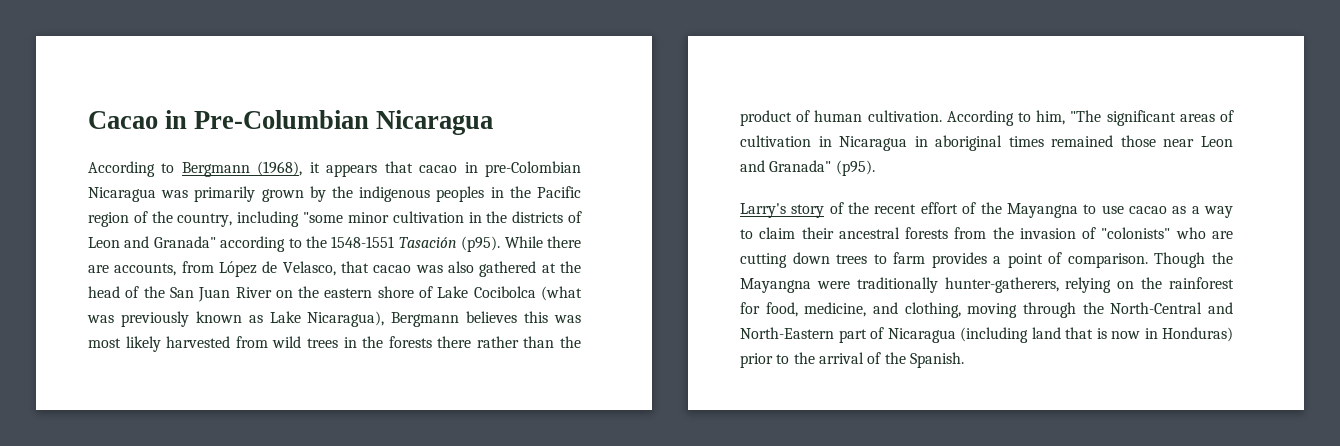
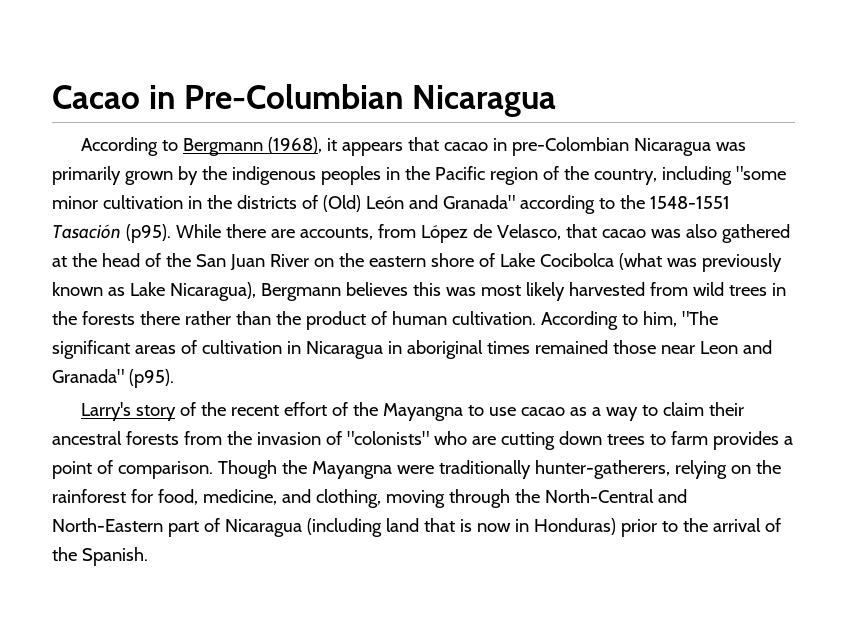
- According to Bergmann (1968), it appears that cacao in pre-Colombian Nicaragua was primarily grown by the indigenous peoples in the Pacific region of the country, including "some minor cultivation in the districts of Leon and Granada" according to the 1548-1551 Tasación (p95).
+ According to Bergmann (1968), it appears that cacao in pre-Colombian Nicaragua was primarily grown by the indigenous peoples in the Pacific region of the country, including "some minor cultivation in the districts of (Old) León and Granada" according to the 1548-1551 Tasación (p95).

